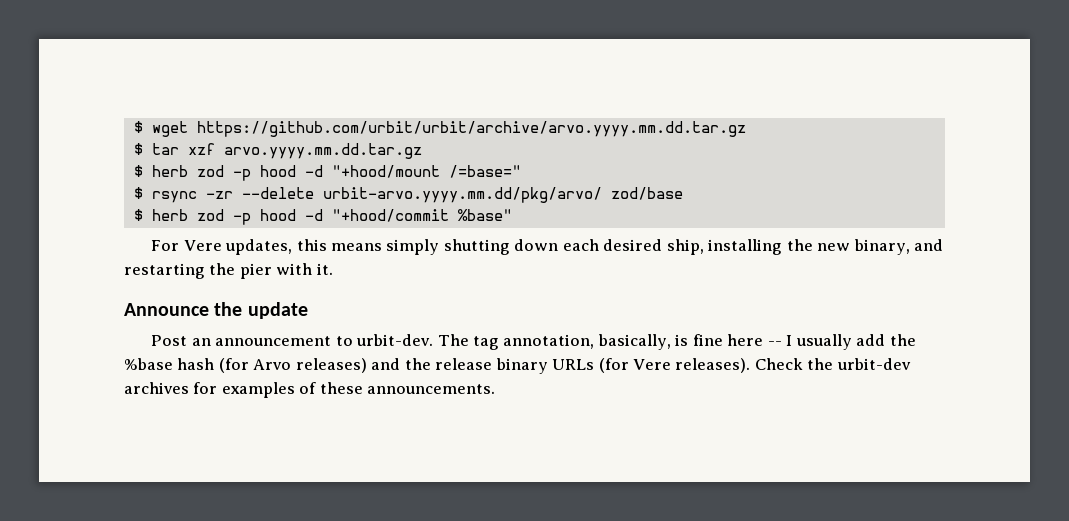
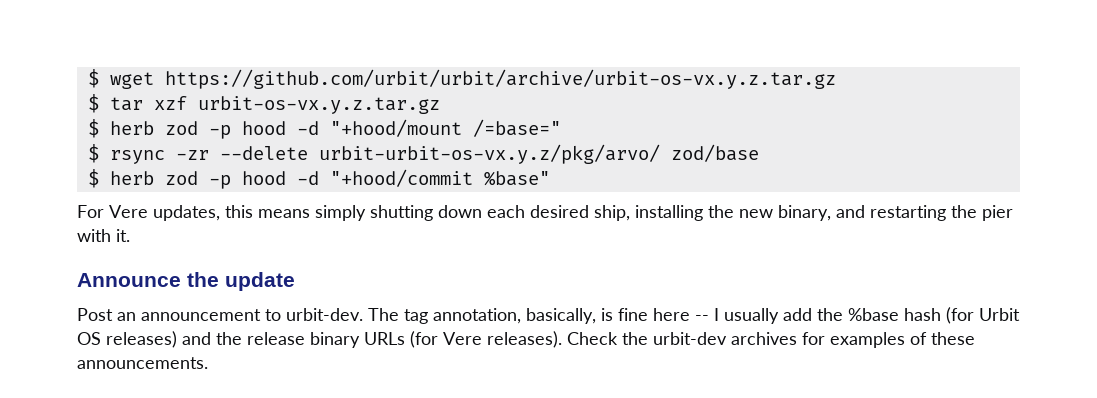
- $ wget https://github.com/urbit/urbit/archive/arvo.yyyy.mm.dd.tar.gz
+ $ wget https://github.com/urbit/urbit/archive/urbit-os-vx.y.z.tar.gz
- $ tar xzf arvo.yyyy.mm.dd.tar.gz
+ $ tar xzf urbit-os-vx.y.z.tar.gz
- $ rsync -zr --delete urbit-arvo.yyyy.mm.dd/pkg/arvo/ zod/base
+ $ rsync -zr --delete urbit-urbit-os-vx.y.z/pkg/arvo/ zod/base
- The tag annotation, basically, is fine here -- I usually add the %base hash (for Arvo releases) and the release binary URLs (for Vere releases).
+ The tag annotation, basically, is fine here -- I usually add the %base hash (for Urbit OS releases) and the release binary URLs (for Vere releases).

